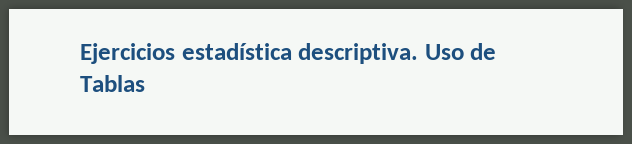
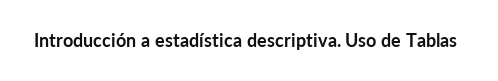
- Ejercicios estadística descriptiva.
+ Introducción a estadística descriptiva.

